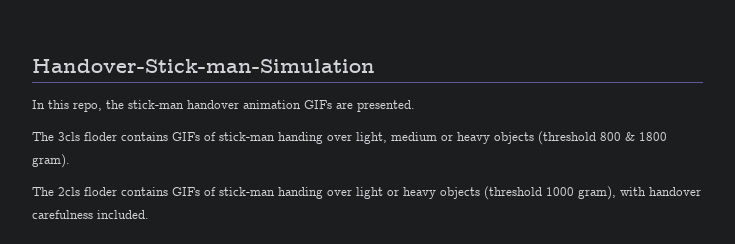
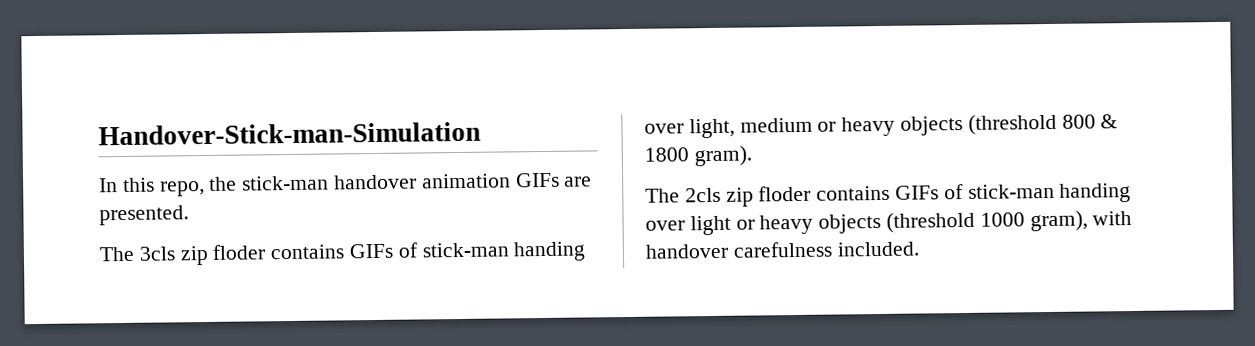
- The 3cls floder contains GIFs of stick-man handing over light, medium or heavy objects (threshold 800 & 1800 gram).
+ The 3cls zip floder contains GIFs of stick-man handing over light, medium or heavy objects (threshold 800 & 1800 gram).
- The 2cls floder contains GIFs of stick-man handing over light or heavy objects (threshold 1000 gram), with handover carefulness included.
+ The 2cls zip floder contains GIFs of stick-man handing over light or heavy objects (threshold 1000 gram), with handover carefulness included.

